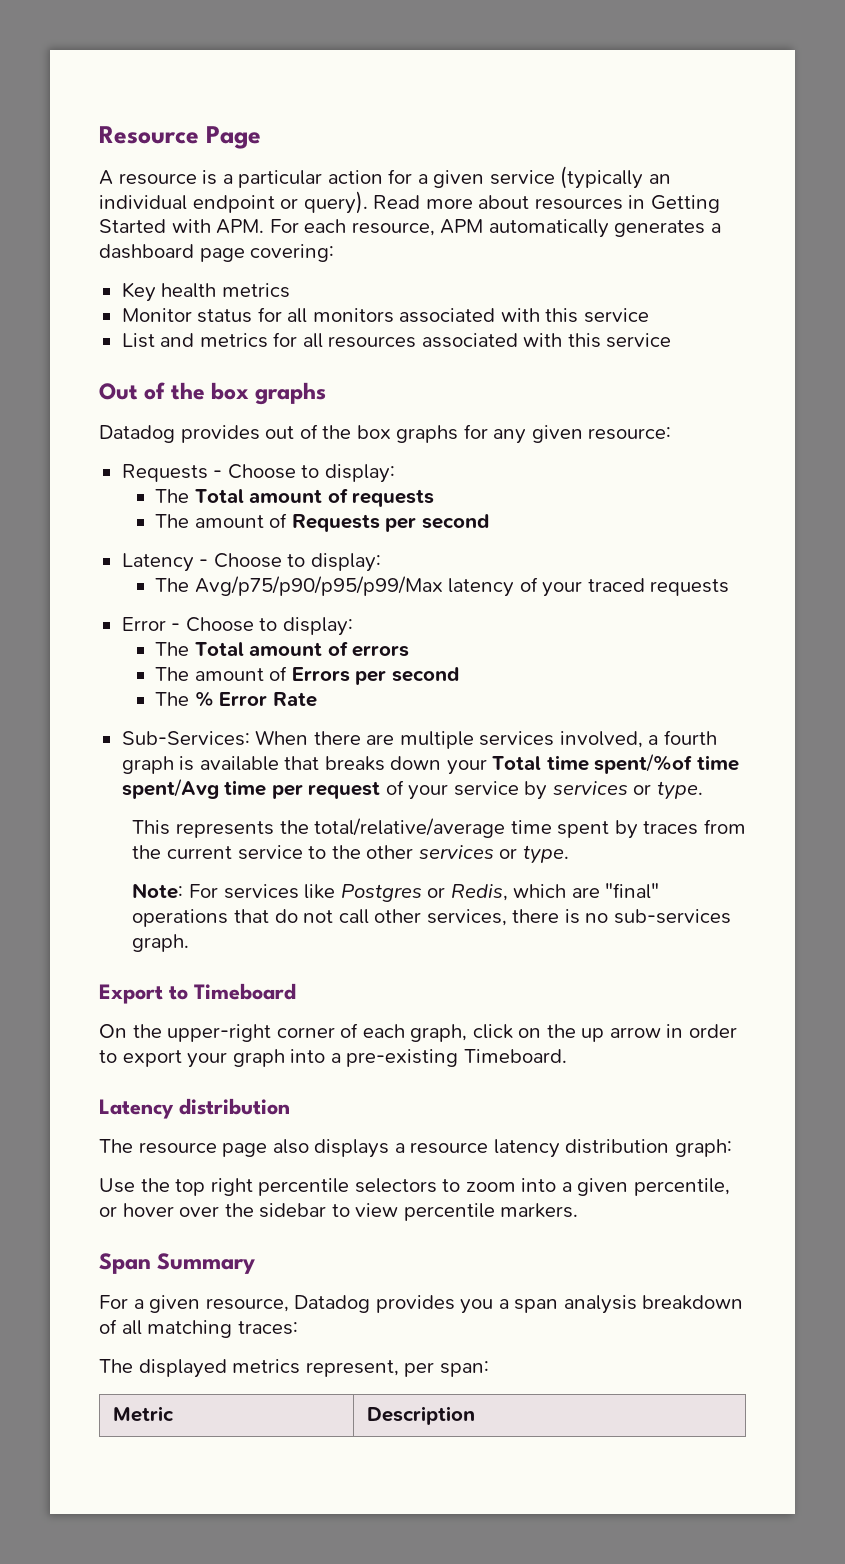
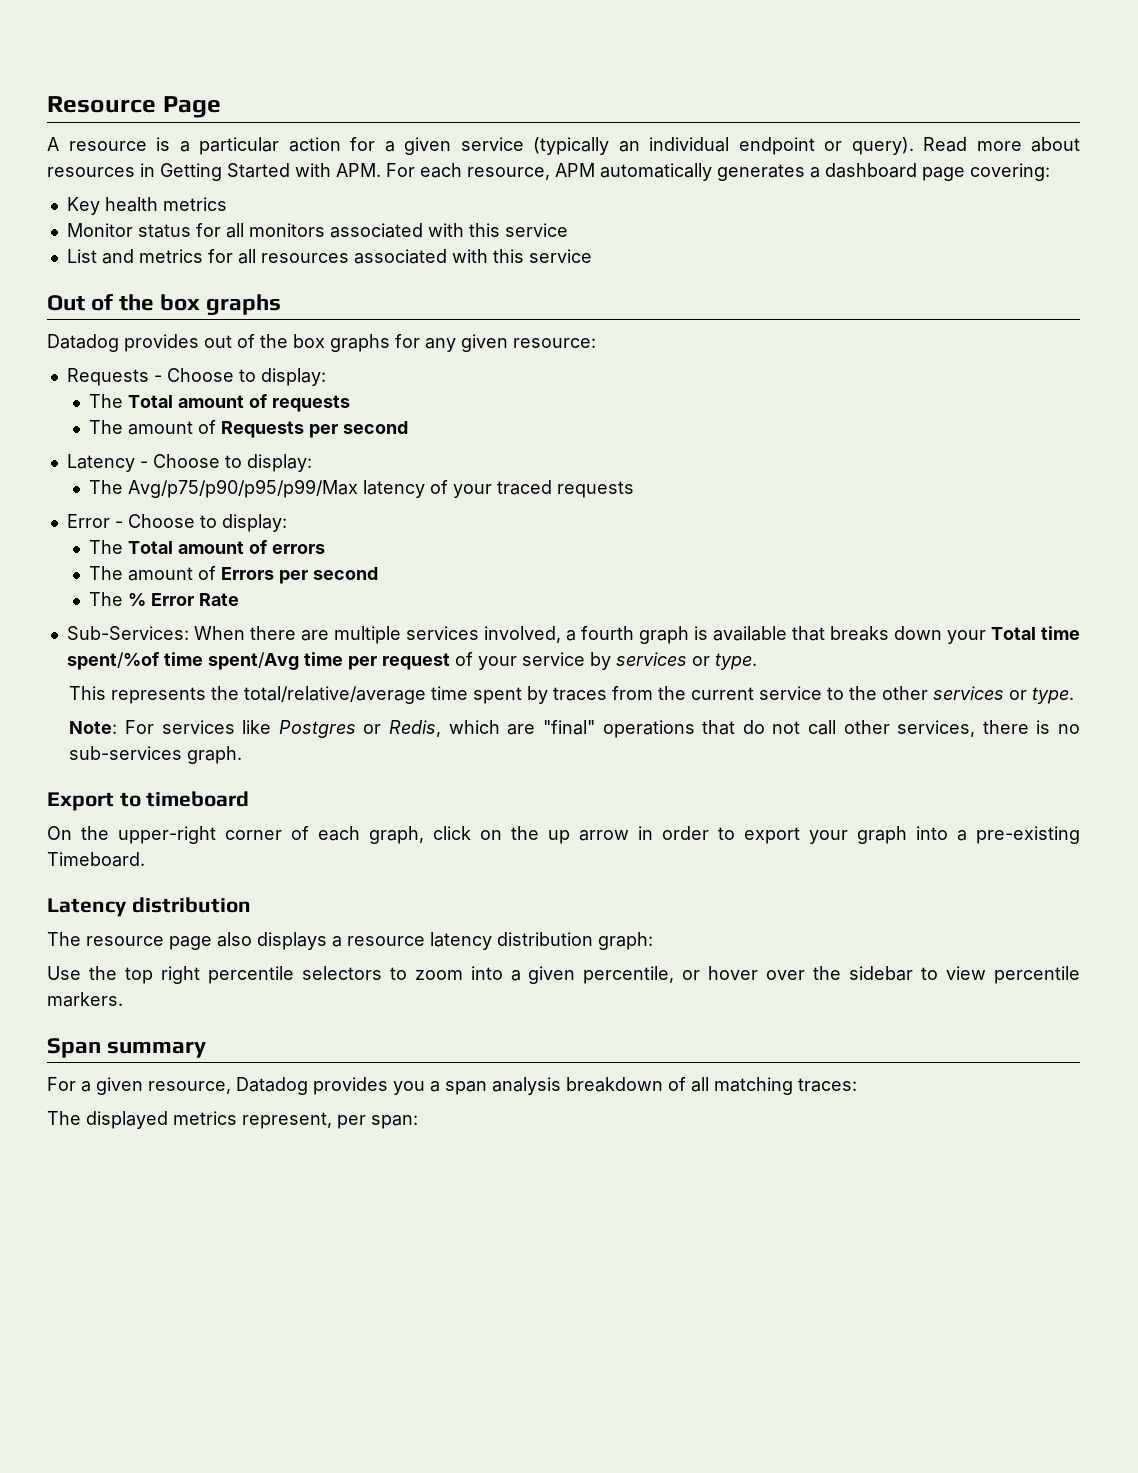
- Export to Timeboard
+ Export to timeboard
- Span Summary
+ Span summary
- Metric | Description

